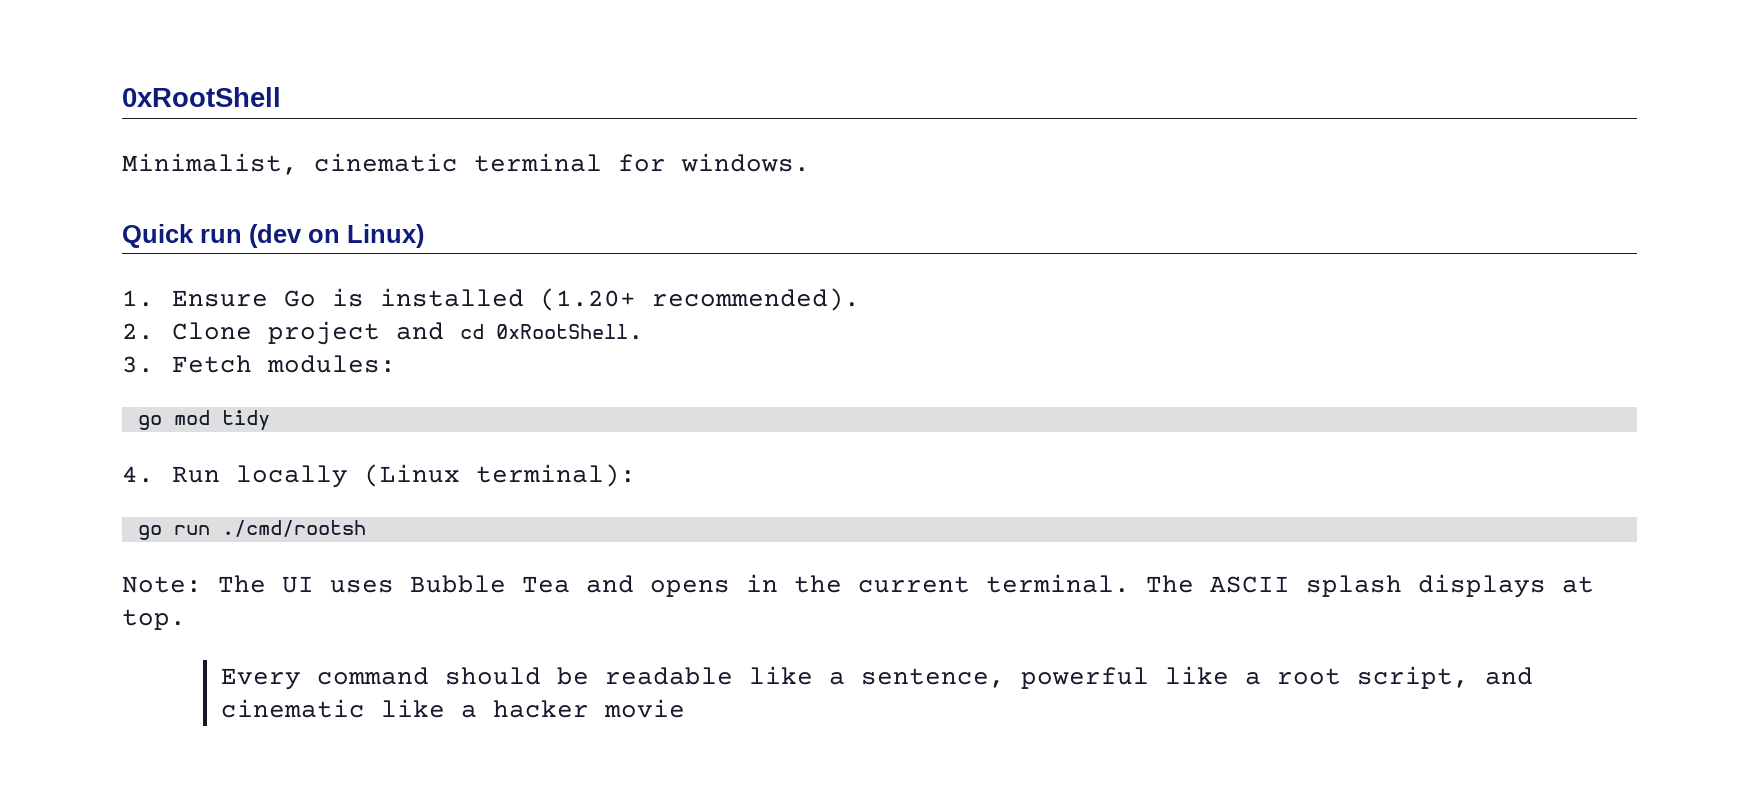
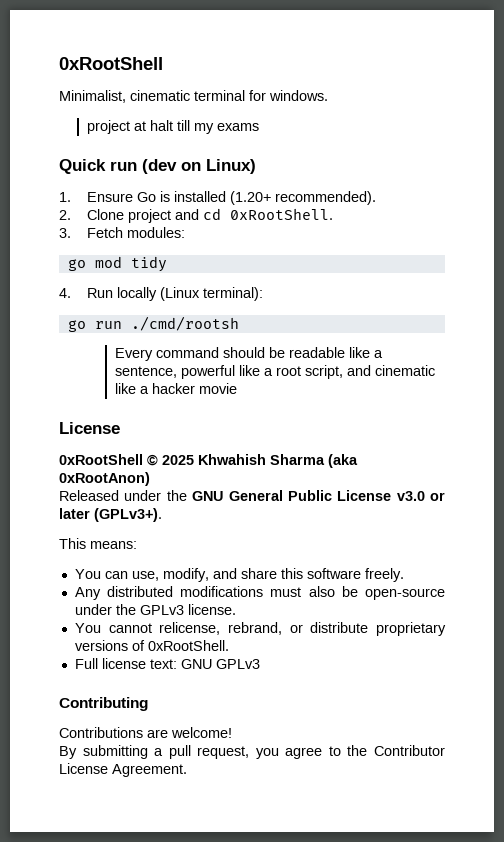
+ project at halt till my exams
- Note: The UI uses Bubble Tea and opens in the current terminal. The ASCII splash displays at top.
  Every command should be readable like a sentence, powerful like a root script, and cinematic like a hacker movie
+ License
+ 0xRootShell © 2025 Khwahish Sharma (aka 0xRootAnon)
+ Released under the GNU General Public License v3.0 or later (GPLv3+).
+ This means:
+ You can use, modify, and share this software freely.
+ Any distributed modifications must also be open-source under the GPLv3 license.
+ You cannot relicense, rebrand, or distribute proprietary versions of 0xRootShell.
+ Full license text: GNU GPLv3
+ Contributing
+ Contributions are welcome!
+ By submitting a pull request, you agree to the Contributor License Agreement.

